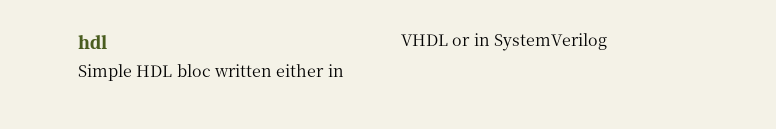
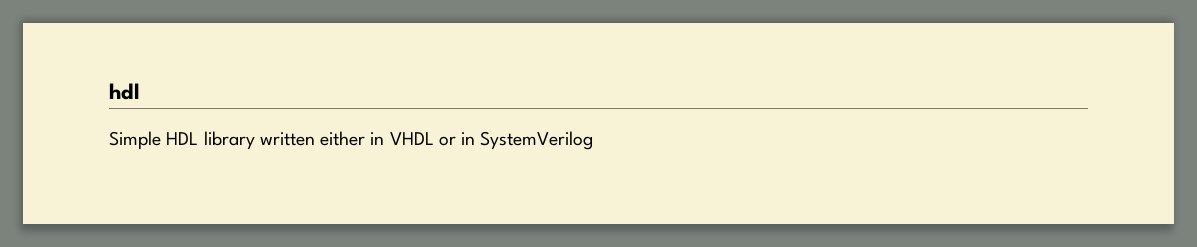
- Simple HDL bloc written either in VHDL or in SystemVerilog
+ Simple HDL library written either in VHDL or in SystemVerilog

